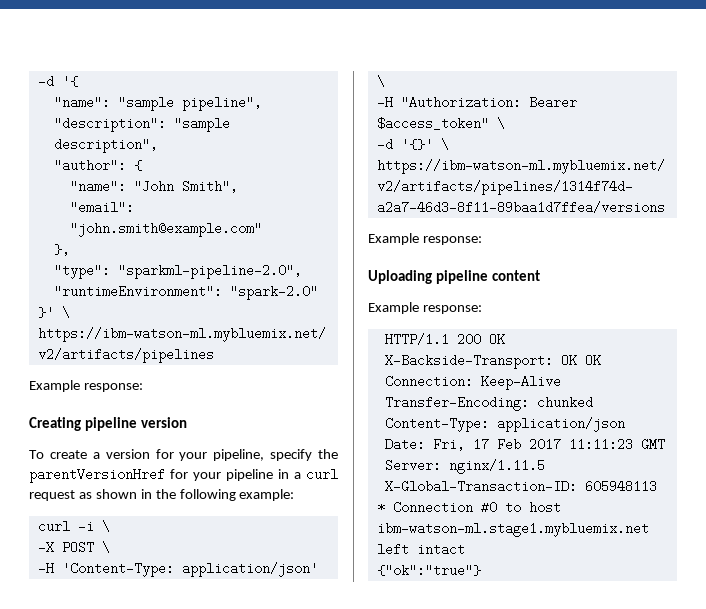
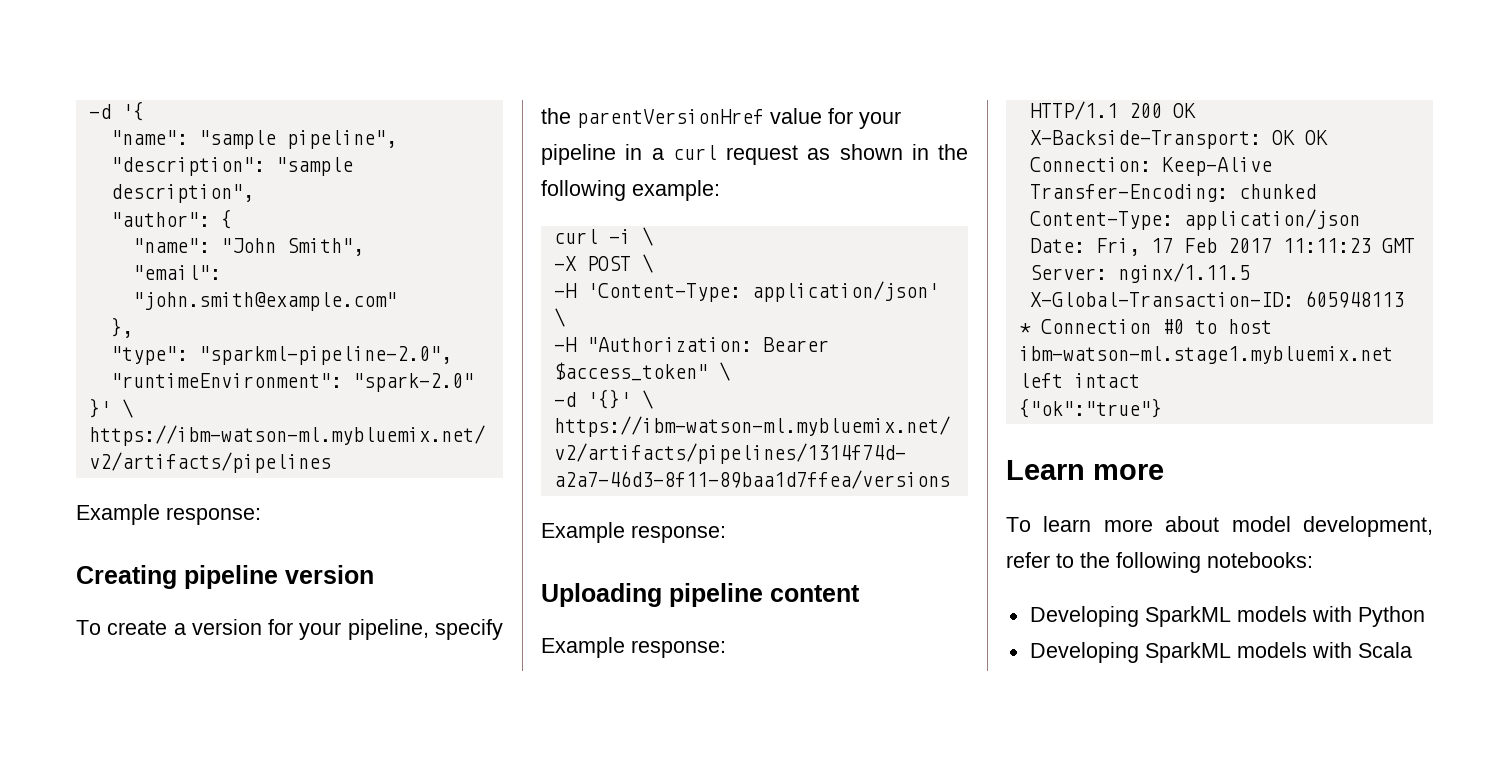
- To create a version for your pipeline, specify the parentVersionHref for your pipeline in a curl request as shown in the following example:
+ To create a version for your pipeline, specify the parentVersionHref value for your pipeline in a curl request as shown in the following example:
+ Learn more
+ To learn more about model development, refer to the following notebooks:
+ Developing SparkML models with Python
+ Developing SparkML models with Scala

